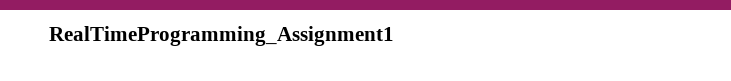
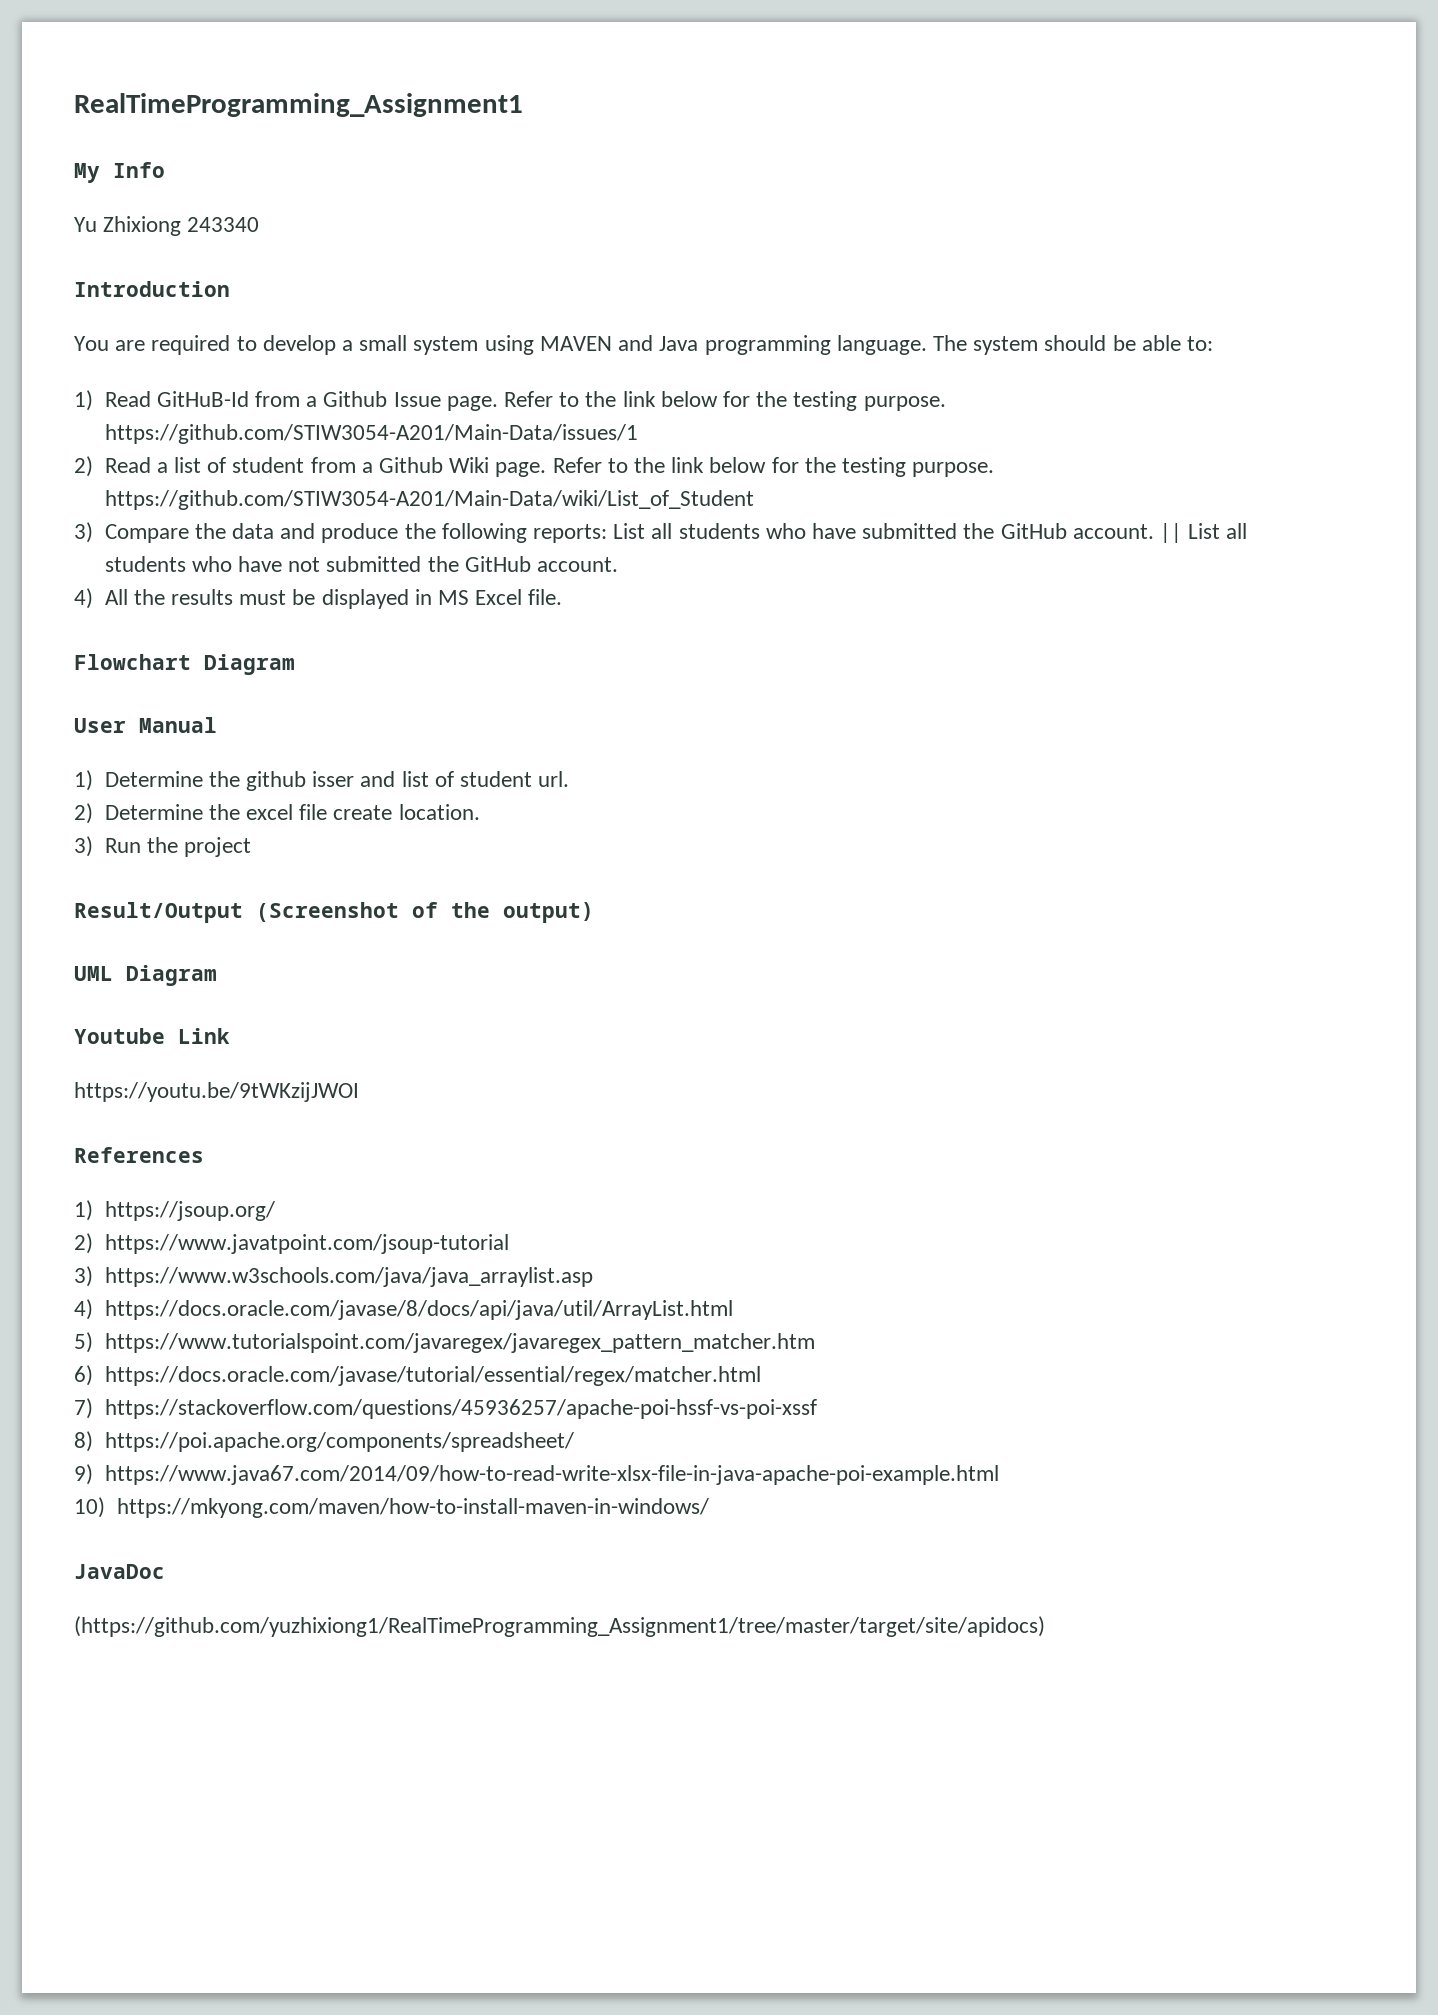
+ My Info
+ Yu Zhixiong 243340
+ Introduction
+ You are required to develop a small system using MAVEN and Java programming language. The system should be able to:
+ 1) Read GitHuB-Id from a Github Issue page. Refer to the link below for the testing purpose. https://github.com/STIW3054-A201/Main-Data/issues/1
+ 2) Read a list of student from a Github Wiki page. Refer to the link below for the testing purpose. https://github.com/STIW3054-A201/Main-Data/wiki/List_of_Student
+ 3) Compare the data and produce the following reports: List all students who have submitted the GitHub account. || List all students who have not submitted the GitHub account.
+ 4) All the results must be displayed in MS Excel file.
+ Flowchart Diagram
+ User Manual
+ 1) Determine the github isser and list of student url.
+ 2) Determine the excel file create location.
+ 3) Run the project
+ Result/Output (Screenshot of the output)
+ UML Diagram
+ Youtube Link
+ https://youtu.be/9tWKzijJWOI
+ References
+ 1) https://jsoup.org/
+ 2) https://www.javatpoint.com/jsoup-tutorial
+ 3) https://www.w3schools.com/java/java_arraylist.asp
+ 4) https://docs.oracle.com/javase/8/docs/api/java/util/ArrayList.html
+ 5) https://www.tutorialspoint.com/javaregex/javaregex_pattern_matcher.htm
+ 6) https://docs.oracle.com/javase/tutorial/essential/regex/matcher.html
+ 7) https://stackoverflow.com/questions/45936257/apache-poi-hssf-vs-poi-xssf
+ 8) https://poi.apache.org/components/spreadsheet/
+ 9) https://www.java67.com/2014/09/how-to-read-write-xlsx-file-in-java-apache-poi-example.html
+ 10) https://mkyong.com/maven/how-to-install-maven-in-windows/
+ JavaDoc
+ (https://github.com/yuzhixiong1/RealTimeProgramming_Assignment1/tree/master/target/site/apidocs)

